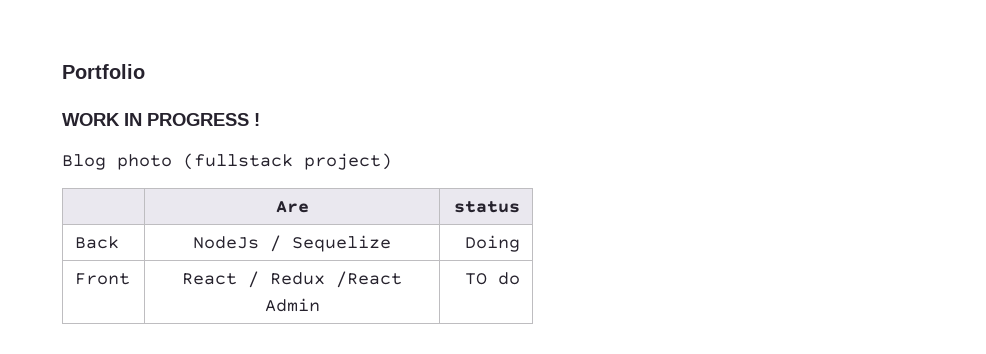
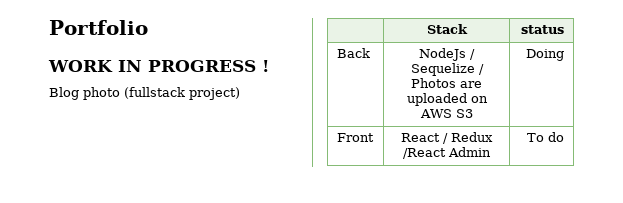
- | Are | status
+ | Stack | status
- Back | NodeJs / Sequelize | Doing
+ Back | NodeJs / Sequelize / Photos are uploaded on AWS S3 | Doing
- Front | React / Redux /React Admin | TO do
+ Front | React / Redux /React Admin | To do

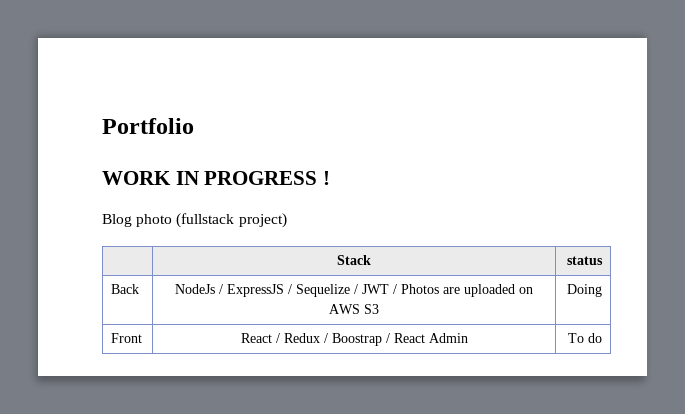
- Back | NodeJs / Sequelize / Photos are uploaded on AWS S3 | Doing
+ Back | NodeJs / ExpressJS / Sequelize / JWT / Photos are uploaded on AWS S3 | Doing
- Front | React / Redux /React Admin | To do
+ Front | React / Redux / Boostrap / React Admin | To do

